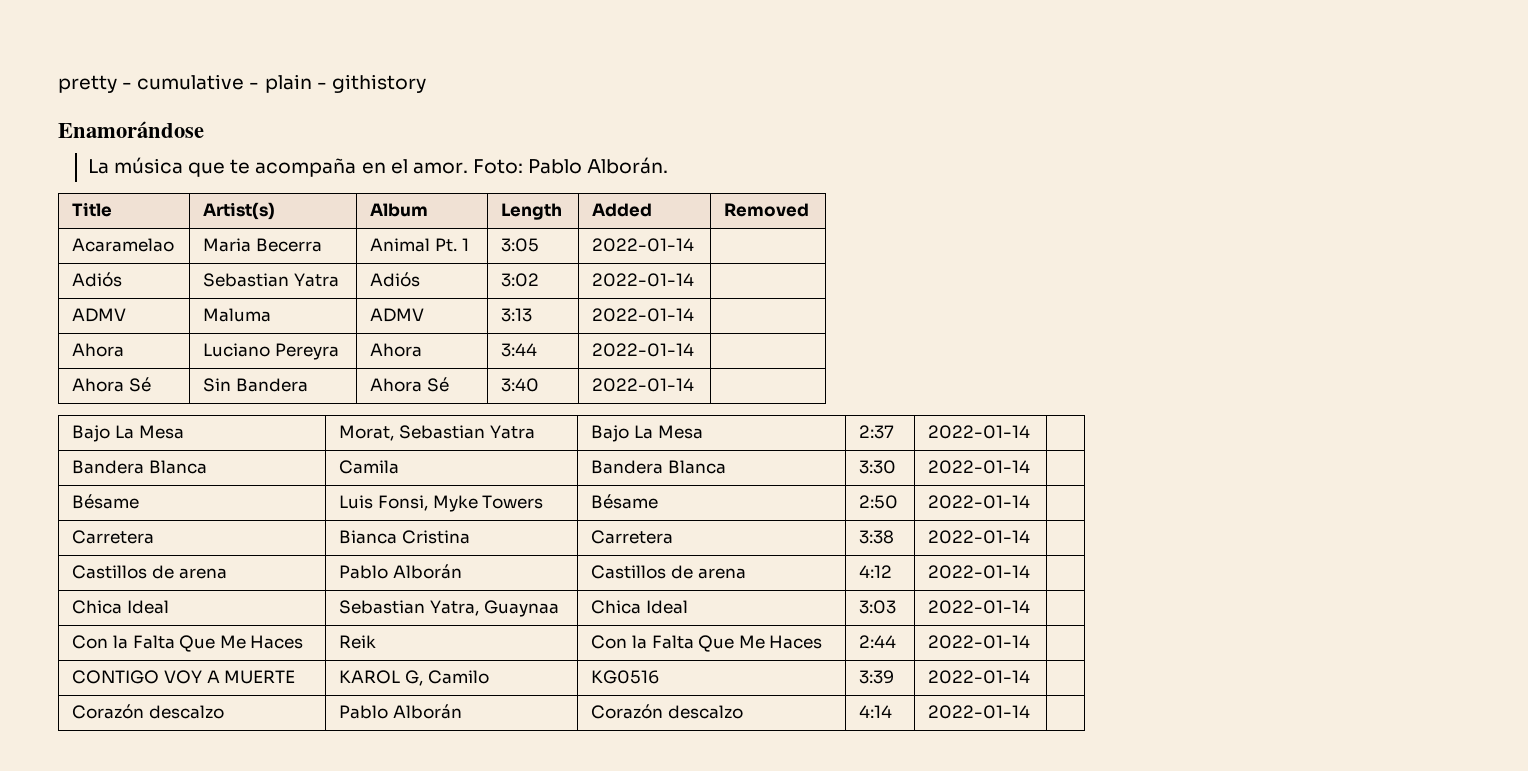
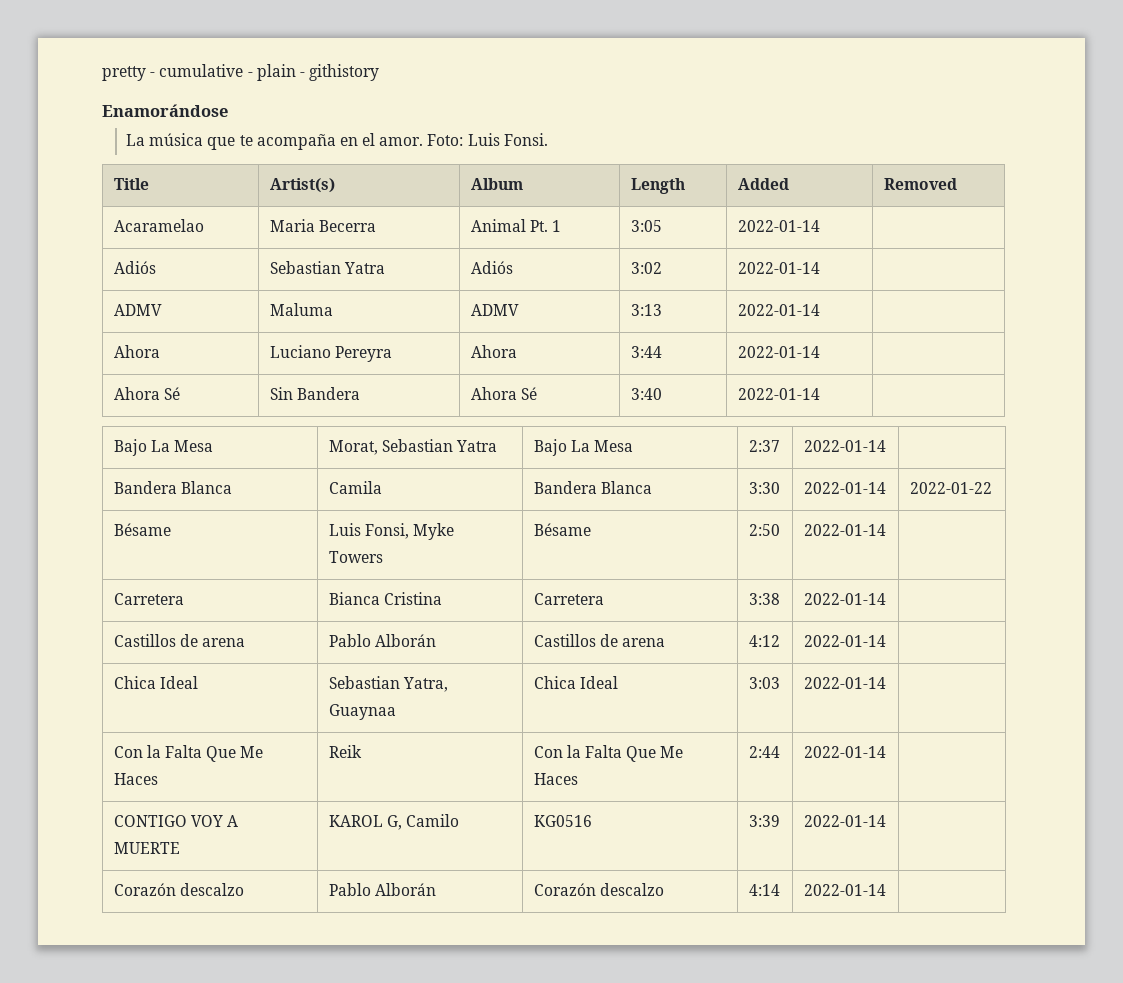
- Foto: Pablo Alborán.
+ Foto: Luis Fonsi.
- Bandera Blanca | Camila | Bandera Blanca | 3:30 | 2022-01-14 |
+ Bandera Blanca | Camila | Bandera Blanca | 3:30 | 2022-01-14 | 2022-01-22

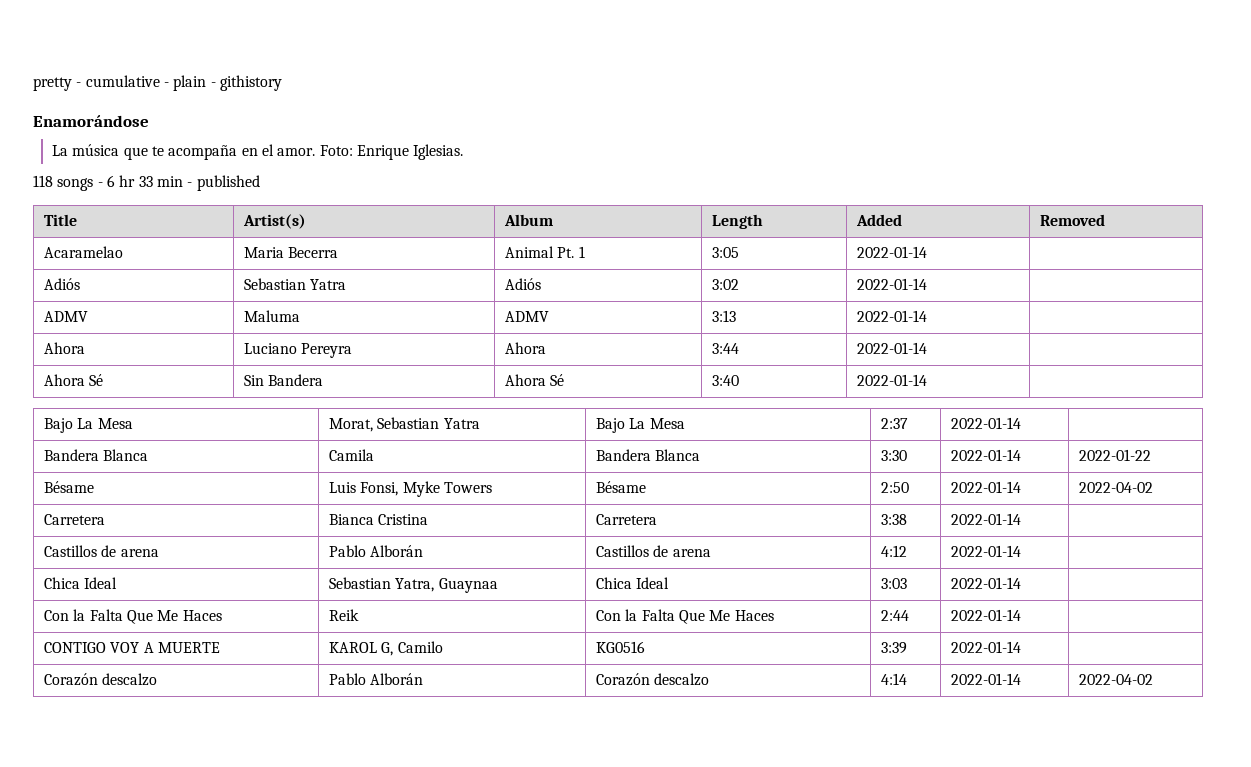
- Foto: Luis Fonsi.
+ Foto: Enrique Iglesias.
+ 118 songs - 6 hr 33 min - published
- Bésame | Luis Fonsi, Myke Towers | Bésame | 2:50 | 2022-01-14 |
+ Bésame | Luis Fonsi, Myke Towers | Bésame | 2:50 | 2022-01-14 | 2022-04-02
- Corazón descalzo | Pablo Alborán | Corazón descalzo | 4:14 | 2022-01-14 |
+ Corazón descalzo | Pablo Alborán | Corazón descalzo | 4:14 | 2022-01-14 | 2022-04-02

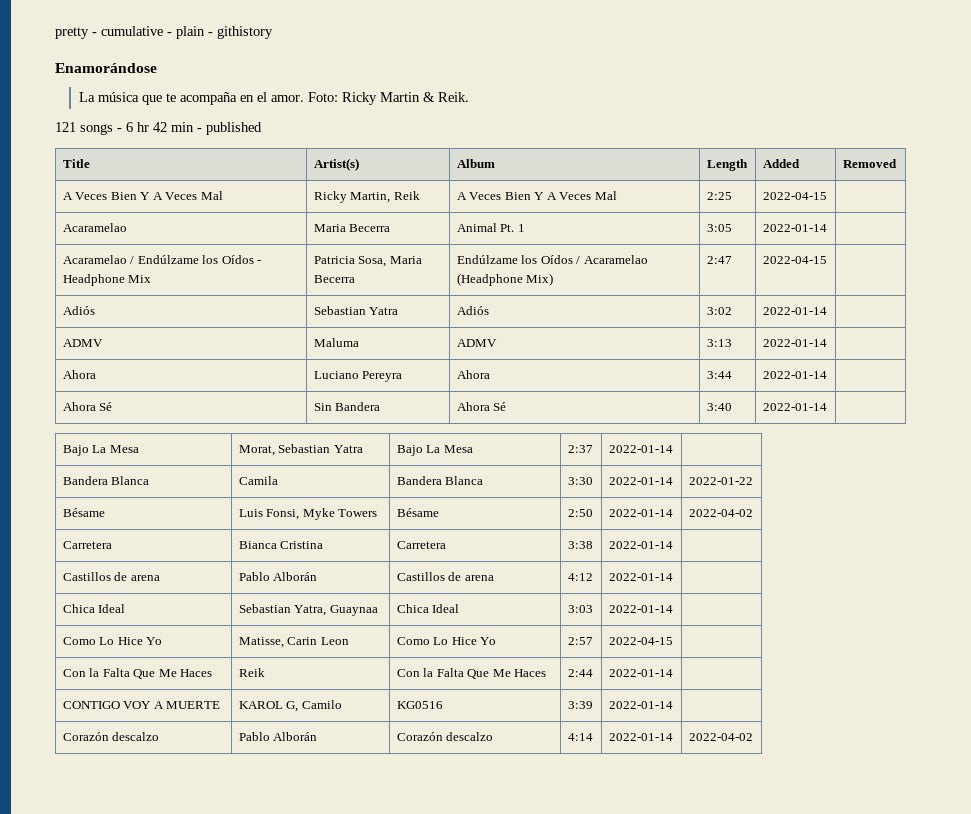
- Foto: Enrique Iglesias.
- 118 songs - 6 hr 33 min - published
+ Foto: Ricky Martin & Reik.
+ 121 songs - 6 hr 42 min - published
+ A Veces Bien Y A Veces Mal | Ricky Martin, Reik | A Veces Bien Y A Veces Mal | 2:25 | 2022-04-15 |
+ Acaramelao / Endúlzame los Oídos - Headphone Mix | Patricia Sosa, Maria Becerra | Endúlzame los Oídos / Acaramelao (Headphone Mix) | 2:47 | 2022-04-15 |
+ Como Lo Hice Yo | Matisse, Carin Leon | Como Lo Hice Yo | 2:57 | 2022-04-15 |

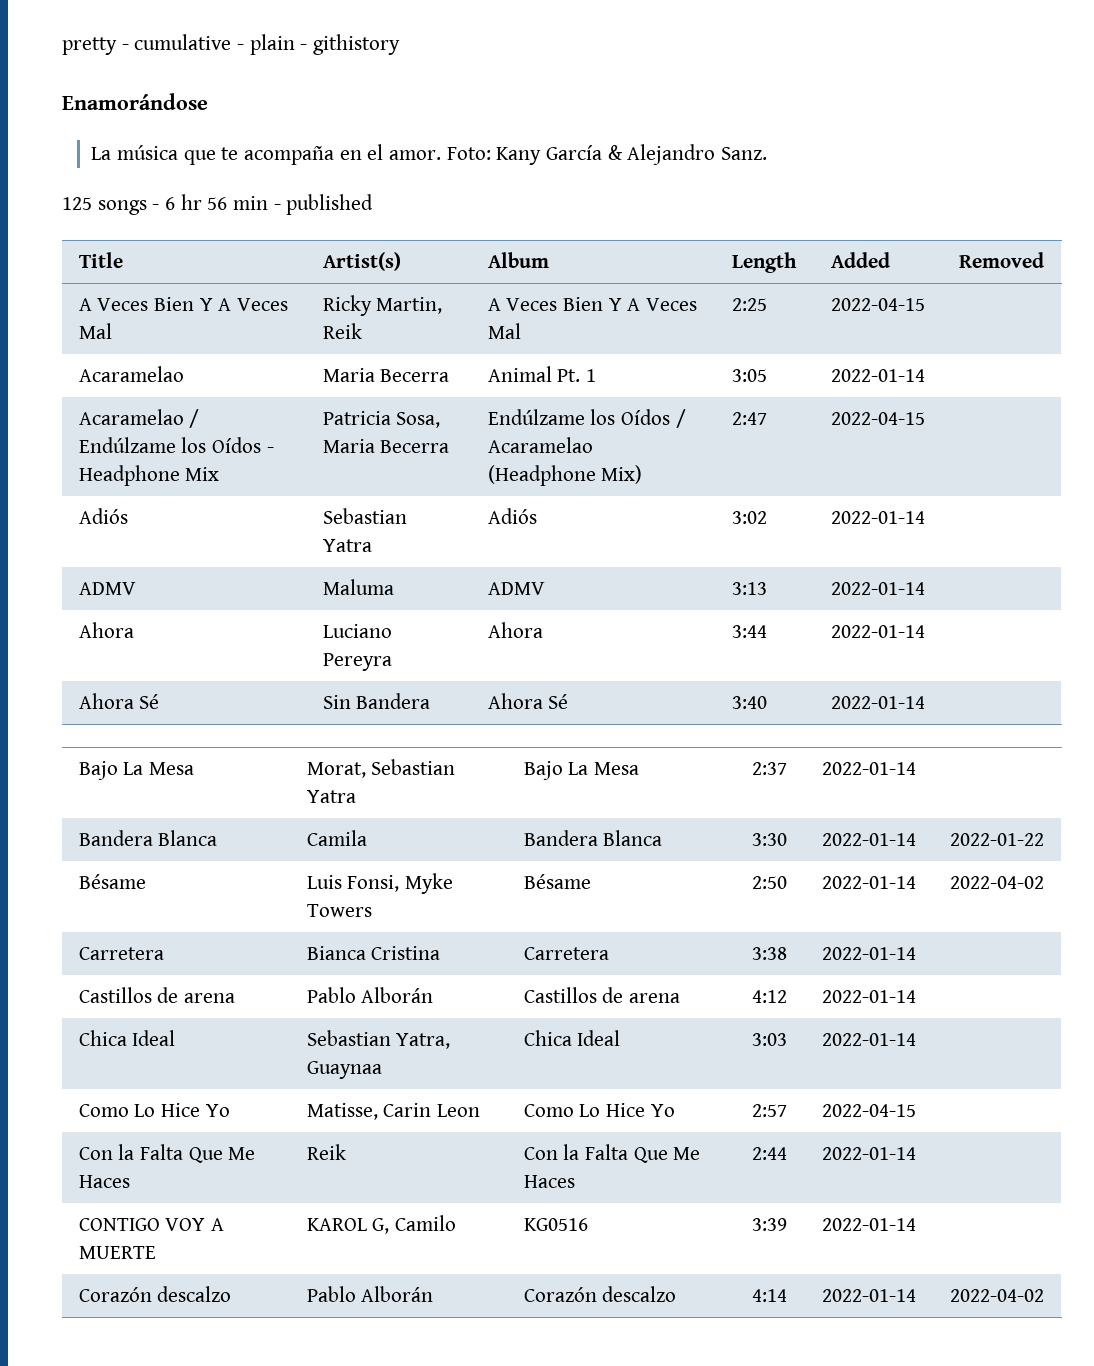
- Foto: Ricky Martin & Reik.
- 121 songs - 6 hr 42 min - published
+ Foto: Kany García & Alejandro Sanz.
+ 125 songs - 6 hr 56 min - published

